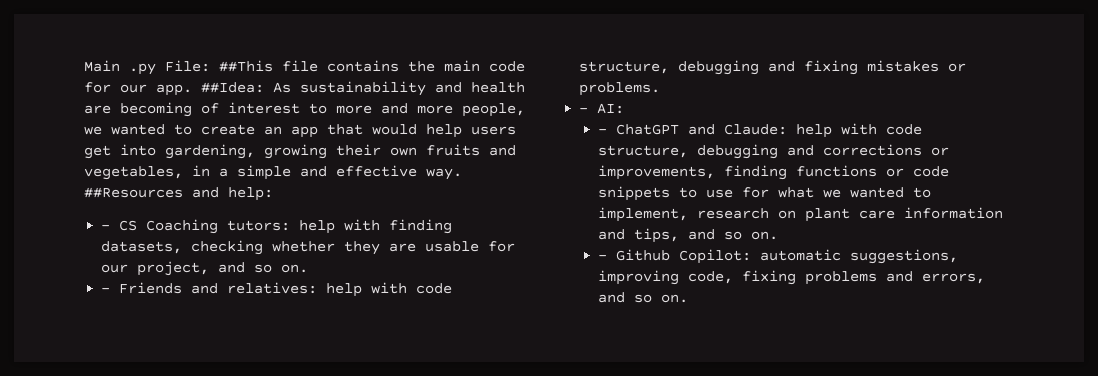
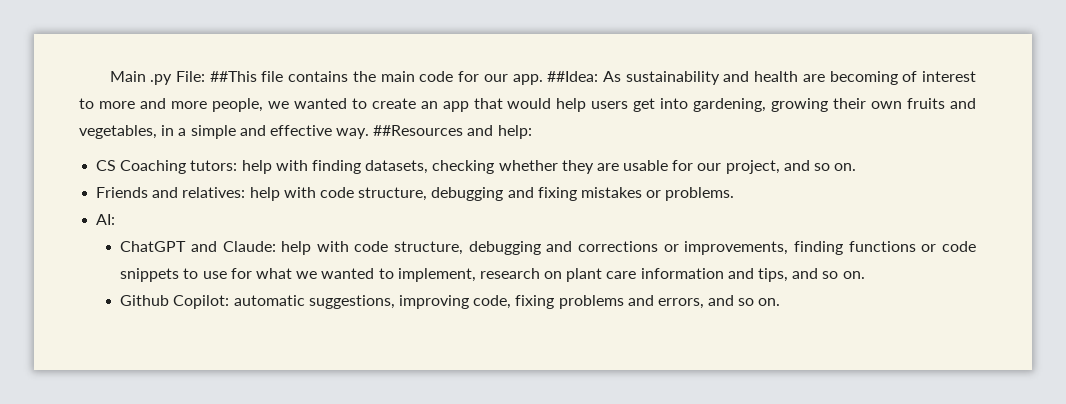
- - CS Coaching tutors: help with finding datasets, checking whether they are usable for our project, and so on.
+ CS Coaching tutors: help with finding datasets, checking whether they are usable for our project, and so on.
- - Friends and relatives: help with code structure, debugging and fixing mistakes or problems.
+ Friends and relatives: help with code structure, debugging and fixing mistakes or problems.
- - AI:
+ AI:
- - ChatGPT and Claude: help with code structure, debugging and corrections or improvements, finding functions or code snippets to use for what we wanted to implement, research on plant care information and tips, and so on.
+ ChatGPT and Claude: help with code structure, debugging and corrections or improvements, finding functions or code snippets to use for what we wanted to implement, research on plant care information and tips, and so on.
- - Github Copilot: automatic suggestions, improving code, fixing problems and errors, and so on.
+ Github Copilot: automatic suggestions, improving code, fixing problems and errors, and so on.

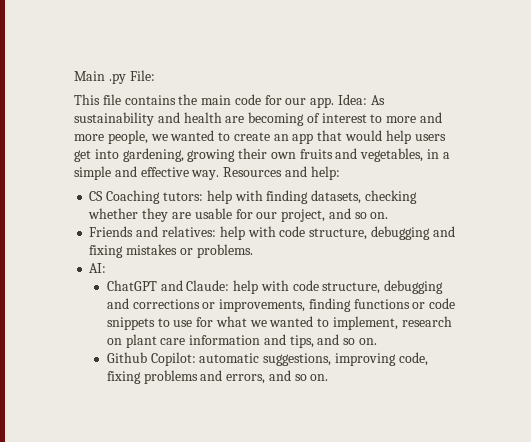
- Main .py File: ##This file contains the main code for our app.
+ Main .py File:
+ This file contains the main code for our app.
- ##Idea: As sustainability and health are becoming of interest to more and more people, we wanted to create an app that would help users get into gardening, growing their own fruits and vegetables, in a simple and effective way.
+ Idea: As sustainability and health are becoming of interest to more and more people, we wanted to create an app that would help users get into gardening, growing their own fruits and vegetables, in a simple and effective way.
- ##Resources and help:
+ Resources and help:

